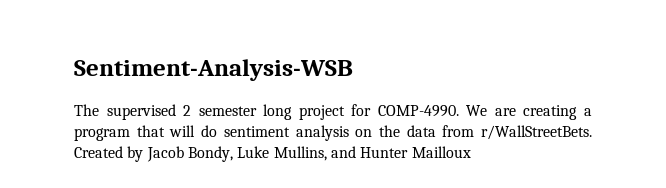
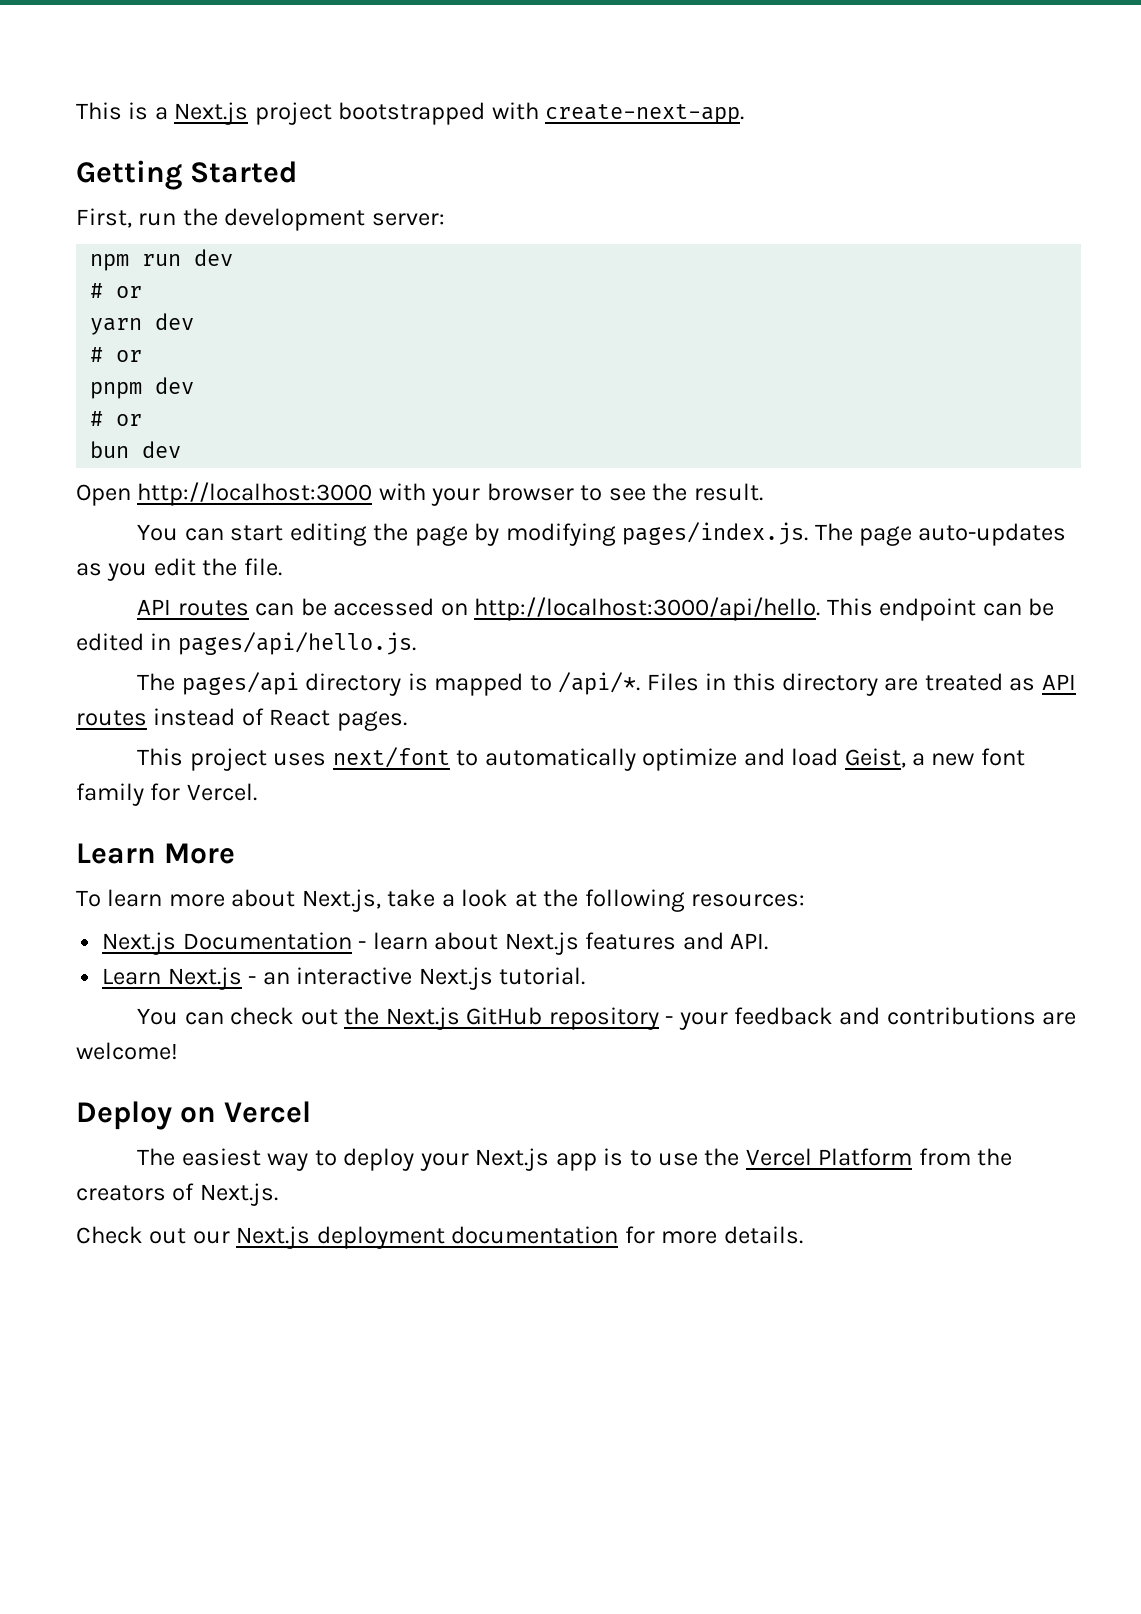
- Sentiment-Analysis-WSB
- The supervised 2 semester long project for COMP-4990. We are creating a program that will do sentiment analysis on the data from r/WallStreetBets. Created by Jacob Bondy, Luke Mullins, and Hunter Mailloux
+ This is a Next.js project bootstrapped with create-next-app.
+ Getting Started
+ First, run the development server:
+ npm run dev
+ # or
+ yarn dev
+ # or
+ pnpm dev
+ # or
+ bun dev
+ Open http://localhost:3000 with your browser to see the result.
+ You can start editing the page by modifying pages/index.js. The page auto-updates as you edit the file.
+ API routes can be accessed on http://localhost:3000/api/hello. This endpoint can be edited in pages/api/hello.js.
+ The pages/api directory is mapped to /api/*. Files in this directory are treated as API routes instead of React pages.
+ This project uses next/font to automatically optimize and load Geist, a new font family for Vercel.
+ Learn More
+ To learn more about Next.js, take a look at the following resources:
+ Next.js Documentation - learn about Next.js features and API.
+ Learn Next.js - an interactive Next.js tutorial.
+ You can check out the Next.js GitHub repository - your feedback and contributions are welcome!
+ Deploy on Vercel
+ The easiest way to deploy your Next.js app is to use the Vercel Platform from the creators of Next.js.
+ Check out our Next.js deployment documentation for more details.

